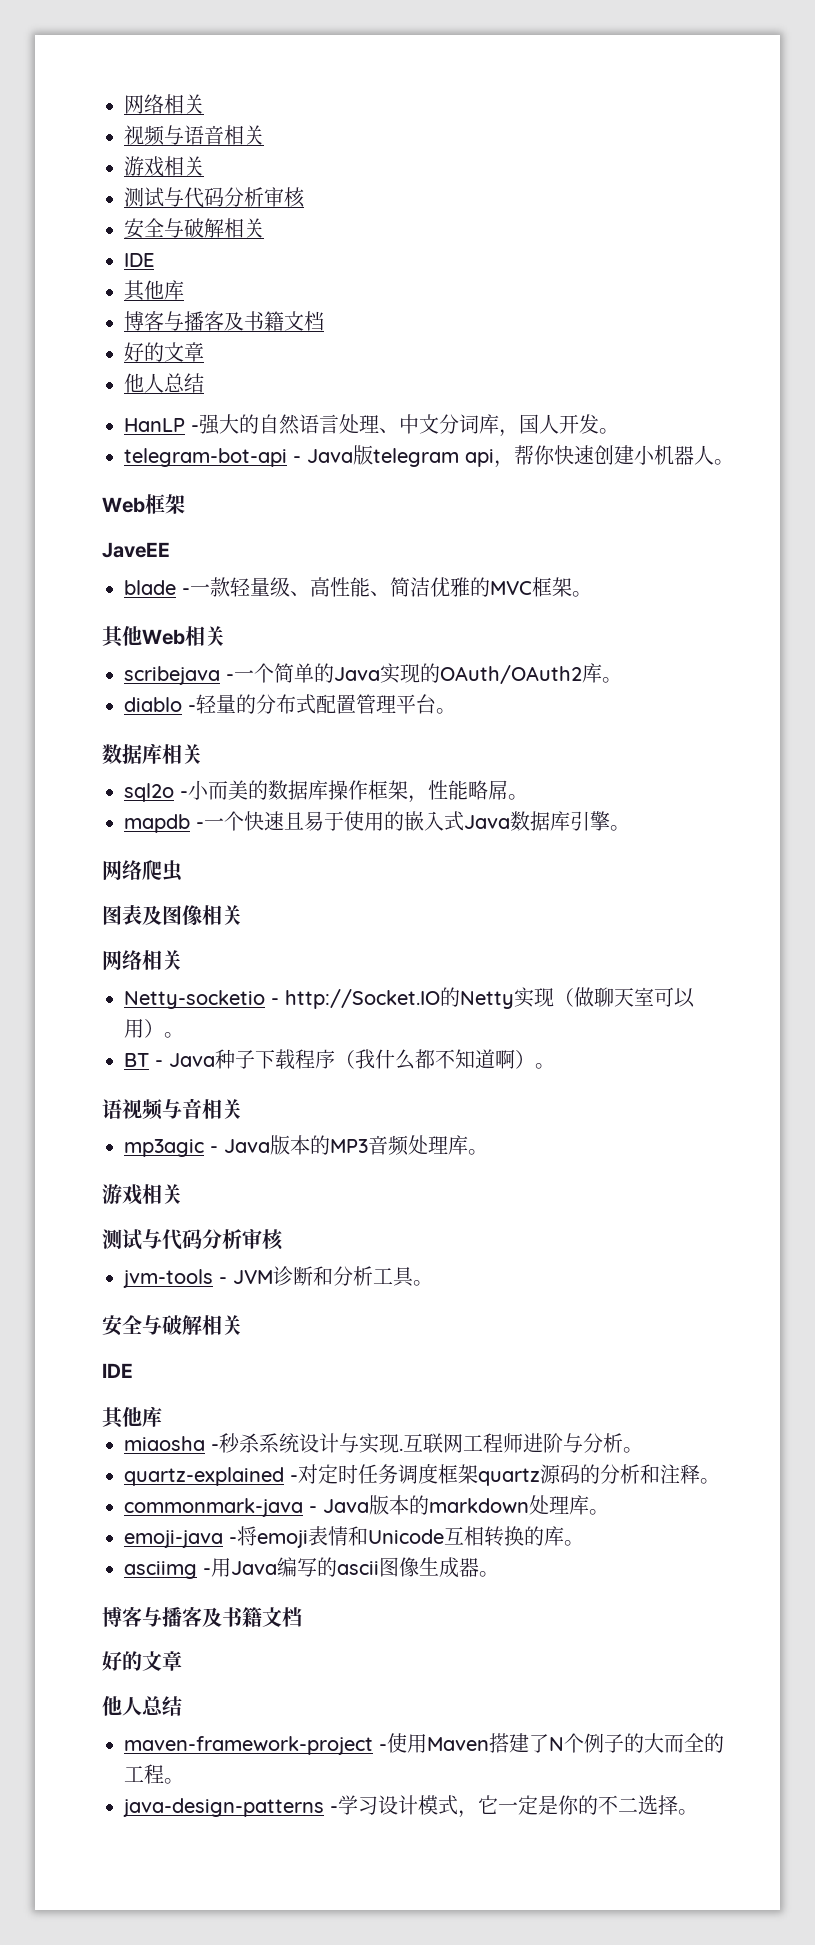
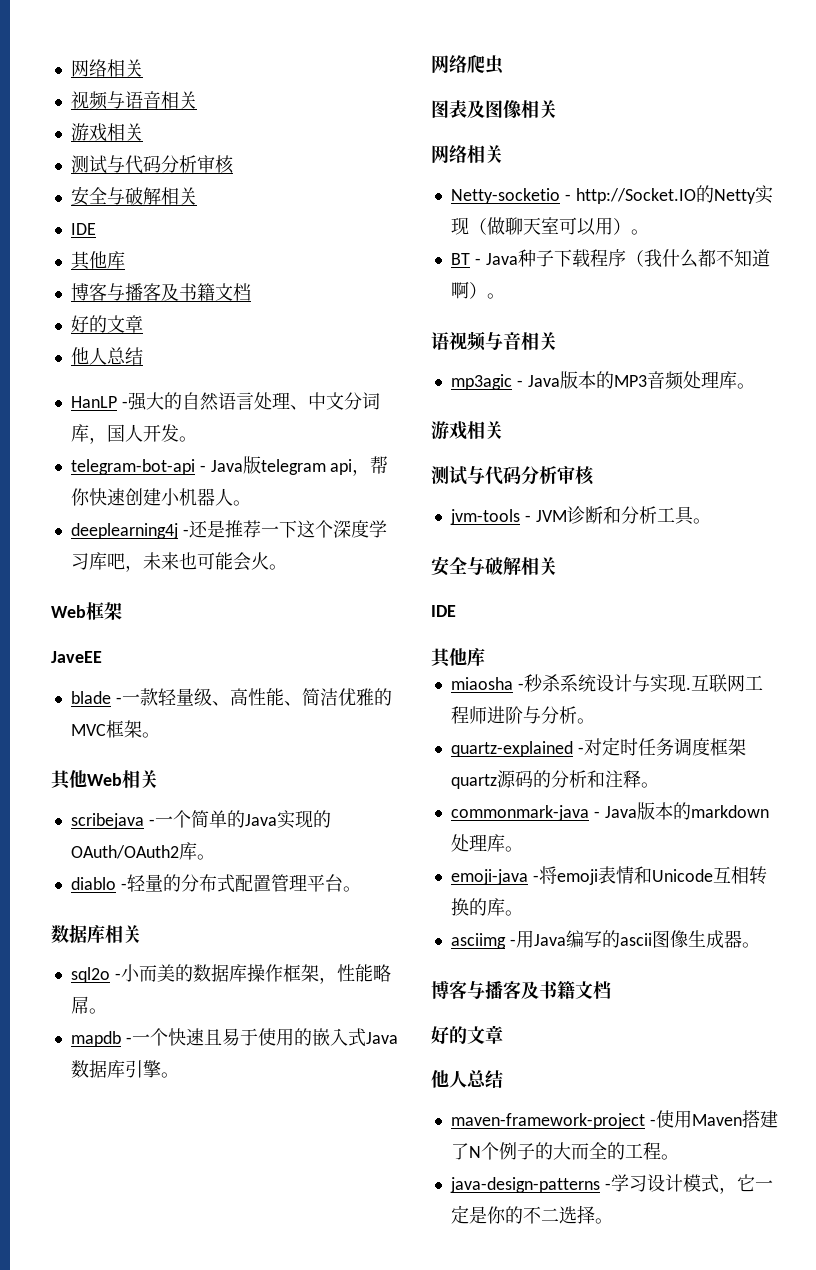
+ deeplearning4j -还是推荐一下这个深度学习库吧，未来也可能会火。

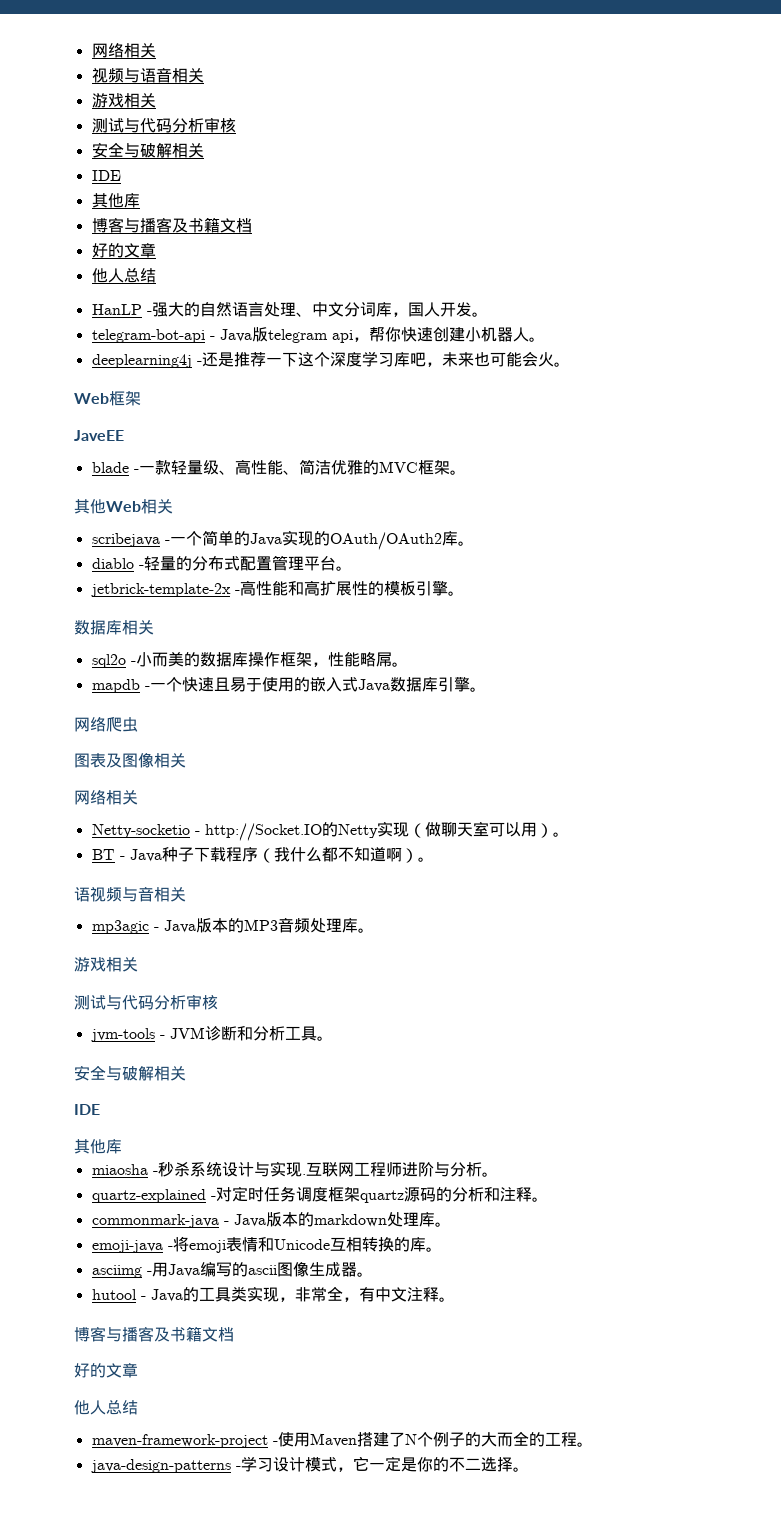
+ jetbrick-template-2x -高性能和高扩展性的模板引擎。
+ hutool - Java的工具类实现，非常全，有中文注释。

